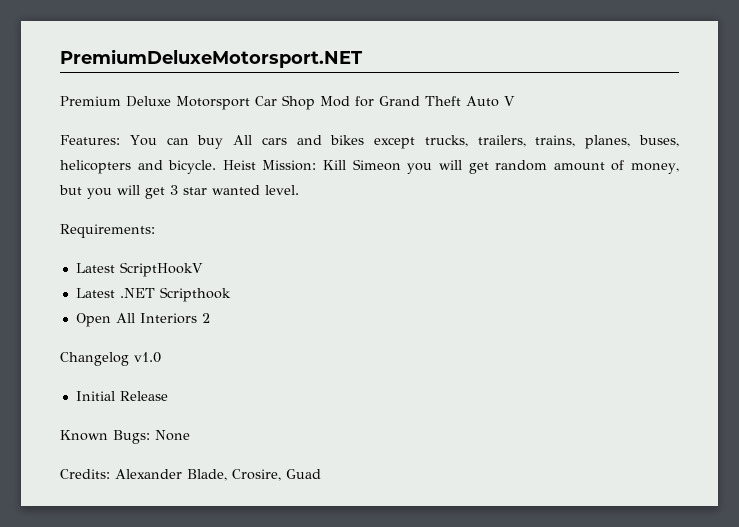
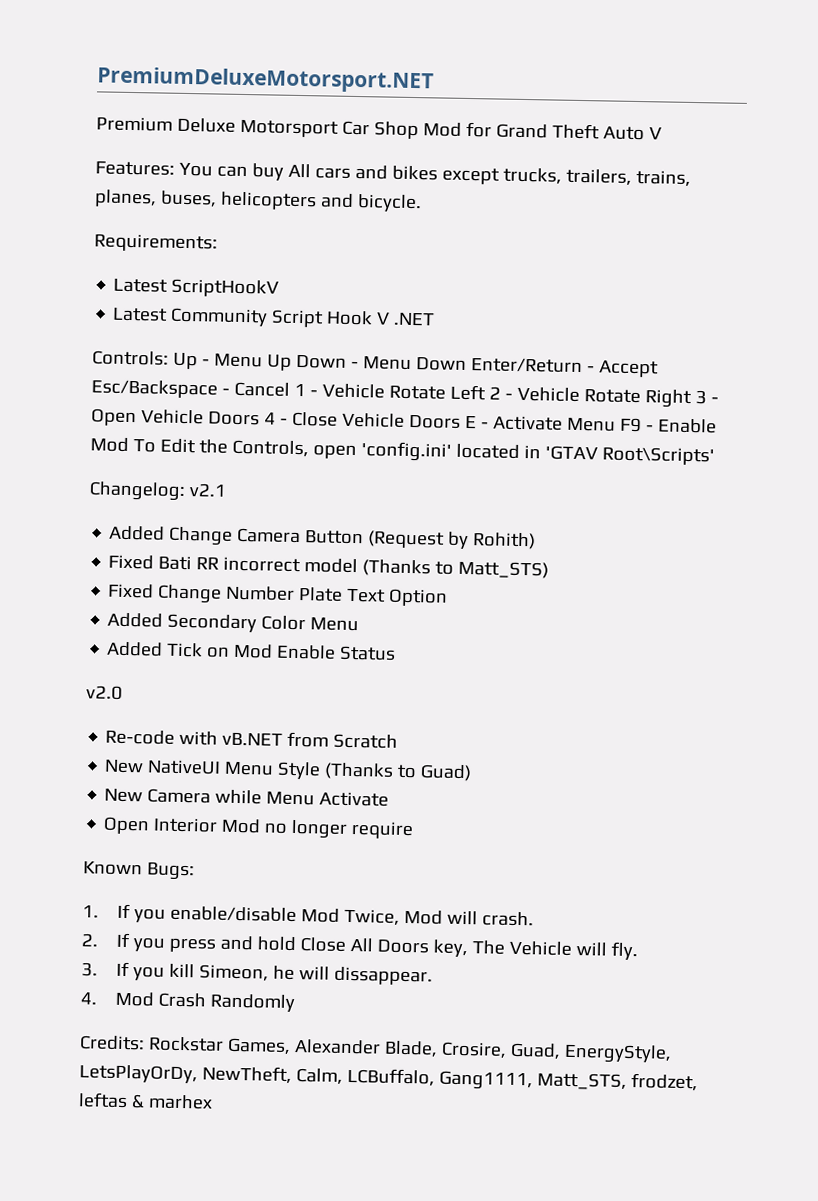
- Features: You can buy All cars and bikes except trucks, trailers, trains, planes, buses, helicopters and bicycle. Heist Mission: Kill Simeon you will get random amount of money, but you will get 3 star wanted level.
+ Features: You can buy All cars and bikes except trucks, trailers, trains, planes, buses, helicopters and bicycle.
  Requirements:
  Latest ScriptHookV
- Latest .NET Scripthook
- Open All Interiors 2
- Changelog v1.0
- Initial Release
- Known Bugs: None
+ Latest Community Script Hook V .NET
+ Controls: Up - Menu Up Down - Menu Down Enter/Return - Accept Esc/Backspace - Cancel 1 - Vehicle Rotate Left 2 - Vehicle Rotate Right 3 - Open Vehicle Doors 4 - Close Vehicle Doors E - Activate Menu F9 - Enable Mod To Edit the Controls, open 'config.ini' located in 'GTAV Root\Scripts'
+ Changelog: v2.1
+ Added Change Camera Button (Request by Rohith)
+ Fixed Bati RR incorrect model (Thanks to Matt_STS)
+ Fixed Change Number Plate Text Option
+ Added Secondary Color Menu
+ Added Tick on Mod Enable Status
+ v2.0
+ Re-code with vB.NET from Scratch
+ New NativeUI Menu Style (Thanks to Guad)
+ New Camera while Menu Activate
+ Open Interior Mod no longer require
+ Known Bugs:
+ 1. If you enable/disable Mod Twice, Mod will crash.
+ 2. If you press and hold Close All Doors key, The Vehicle will fly.
+ 3. If you kill Simeon, he will dissappear.
+ 4. Mod Crash Randomly
- Credits: Alexander Blade, Crosire, Guad
+ Credits: Rockstar Games, Alexander Blade, Crosire, Guad, EnergyStyle, LetsPlayOrDy, NewTheft, Calm, LCBuffalo, Gang1111, Matt_STS, frodzet, leftas & marhex

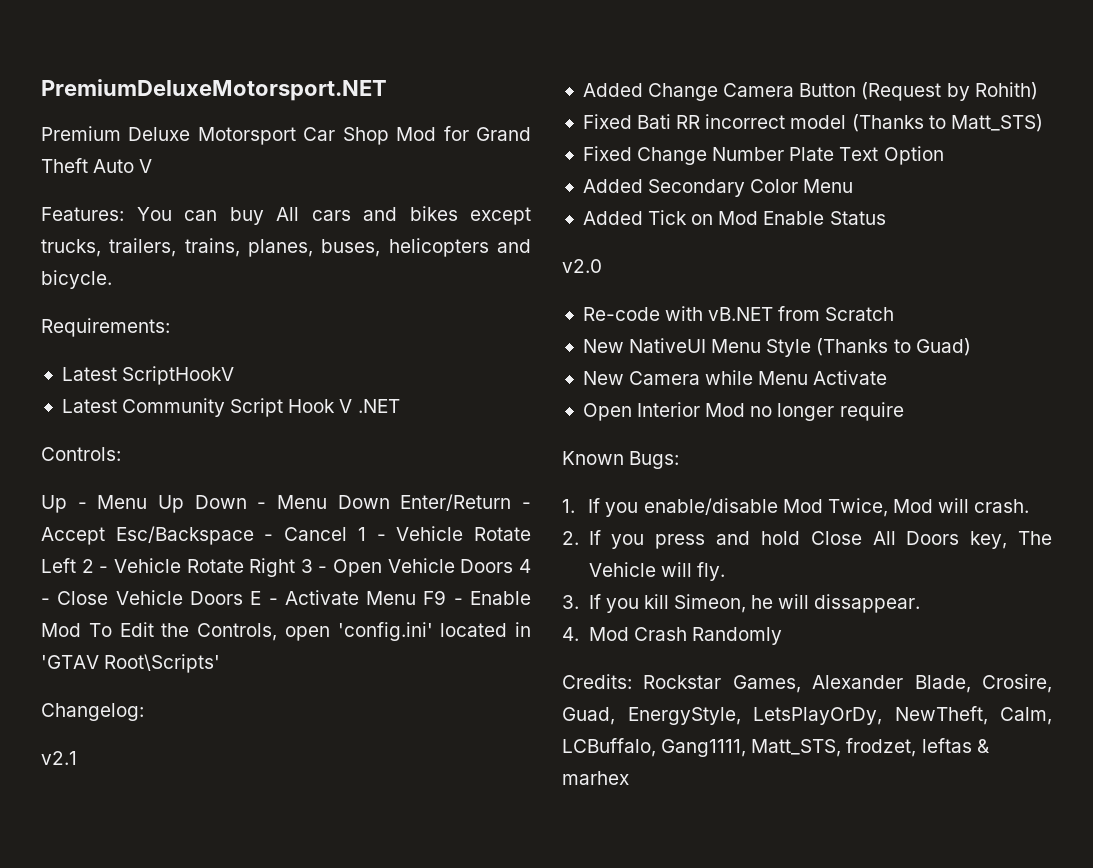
- Controls: Up - Menu Up Down - Menu Down Enter/Return - Accept Esc/Backspace - Cancel 1 - Vehicle Rotate Left 2 - Vehicle Rotate Right 3 - Open Vehicle Doors 4 - Close Vehicle Doors E - Activate Menu F9 - Enable Mod To Edit the Controls, open 'config.ini' located in 'GTAV Root\Scripts'
+ Controls:
+ Up - Menu Up Down - Menu Down Enter/Return - Accept Esc/Backspace - Cancel 1 - Vehicle Rotate Left 2 - Vehicle Rotate Right 3 - Open Vehicle Doors 4 - Close Vehicle Doors E - Activate Menu F9 - Enable Mod To Edit the Controls, open 'config.ini' located in 'GTAV Root\Scripts'
- Changelog: v2.1
+ Changelog:
+ v2.1

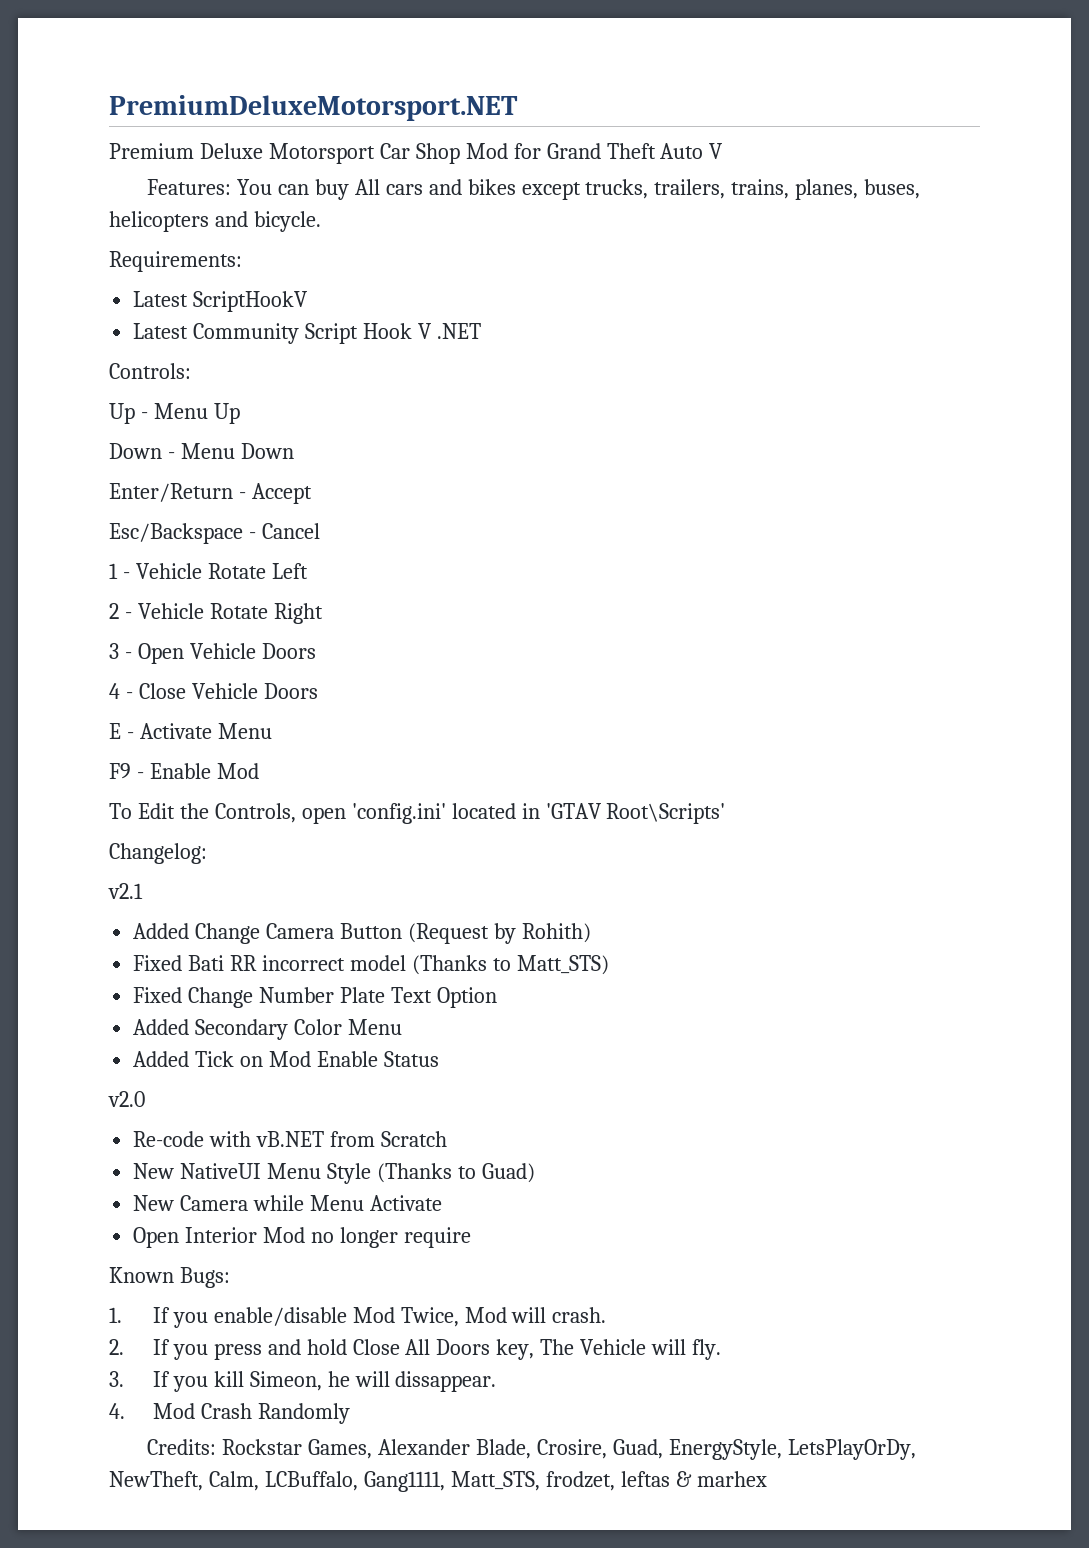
- Up - Menu Up Down - Menu Down Enter/Return - Accept Esc/Backspace - Cancel 1 - Vehicle Rotate Left 2 - Vehicle Rotate Right 3 - Open Vehicle Doors 4 - Close Vehicle Doors E - Activate Menu F9 - Enable Mod To Edit the Controls, open 'config.ini' located in 'GTAV Root\Scripts'
+ Up - Menu Up
+ Down - Menu Down
+ Enter/Return - Accept
+ Esc/Backspace - Cancel
+ 1 - Vehicle Rotate Left
+ 2 - Vehicle Rotate Right
+ 3 - Open Vehicle Doors
+ 4 - Close Vehicle Doors
+ E - Activate Menu
+ F9 - Enable Mod
+ To Edit the Controls, open 'config.ini' located in 'GTAV Root\Scripts'

